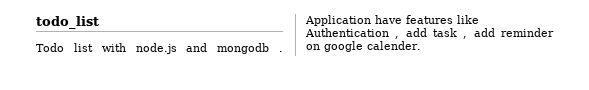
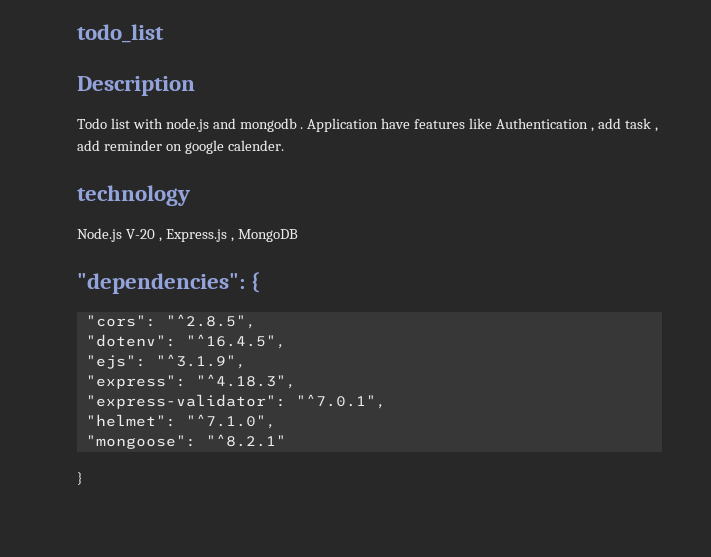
+ Description
+ technology
+ Node.js V-20 , Express.js , MongoDB
+ "dependencies": {
+ "cors": "^2.8.5",
+ "dotenv": "^16.4.5",
+ "ejs": "^3.1.9",
+ "express": "^4.18.3",
+ "express-validator": "^7.0.1",
+ "helmet": "^7.1.0",
+ "mongoose": "^8.2.1"
+ }

